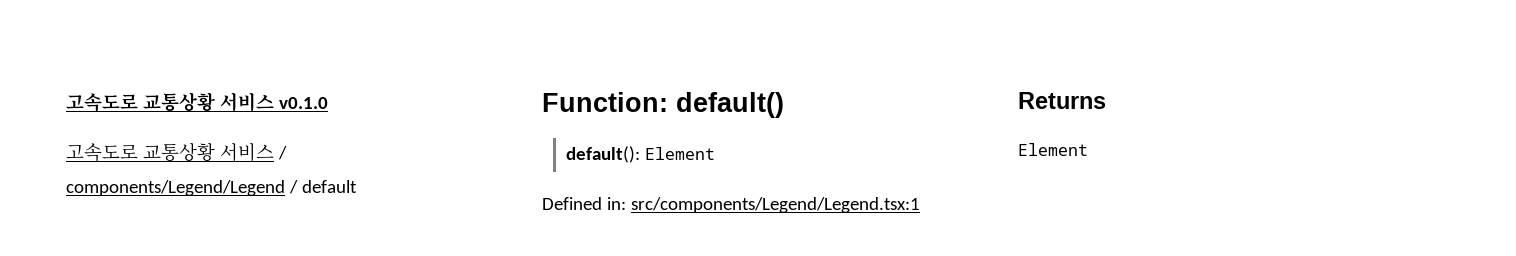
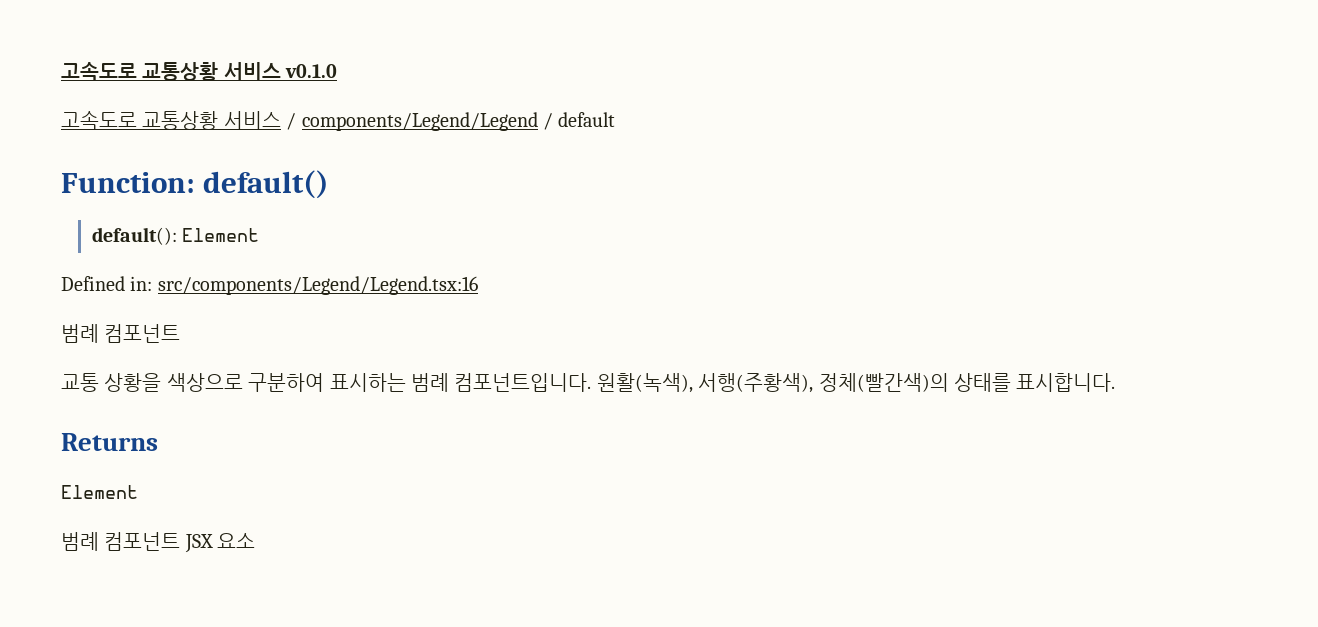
- Defined in: src/components/Legend/Legend.tsx:1
+ Defined in: src/components/Legend/Legend.tsx:16
+ 범례 컴포넌트
+ 교통 상황을 색상으로 구분하여 표시하는 범례 컴포넌트입니다. 원활(녹색), 서행(주황색), 정체(빨간색)의 상태를 표시합니다.
  Returns
  Element
+ 범례 컴포넌트 JSX 요소

